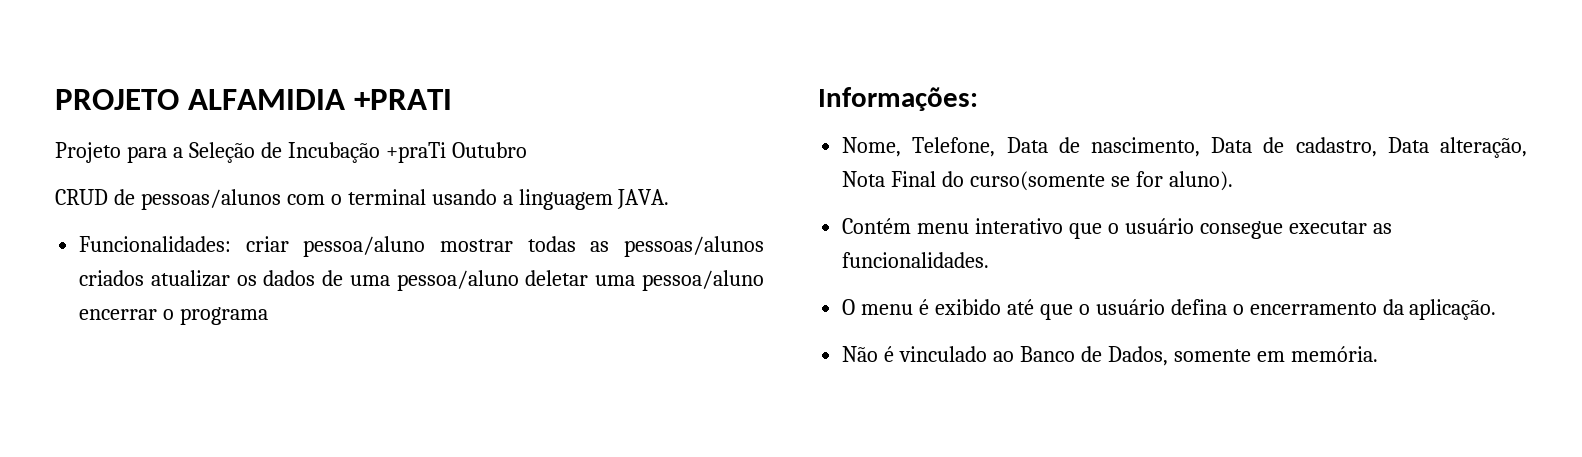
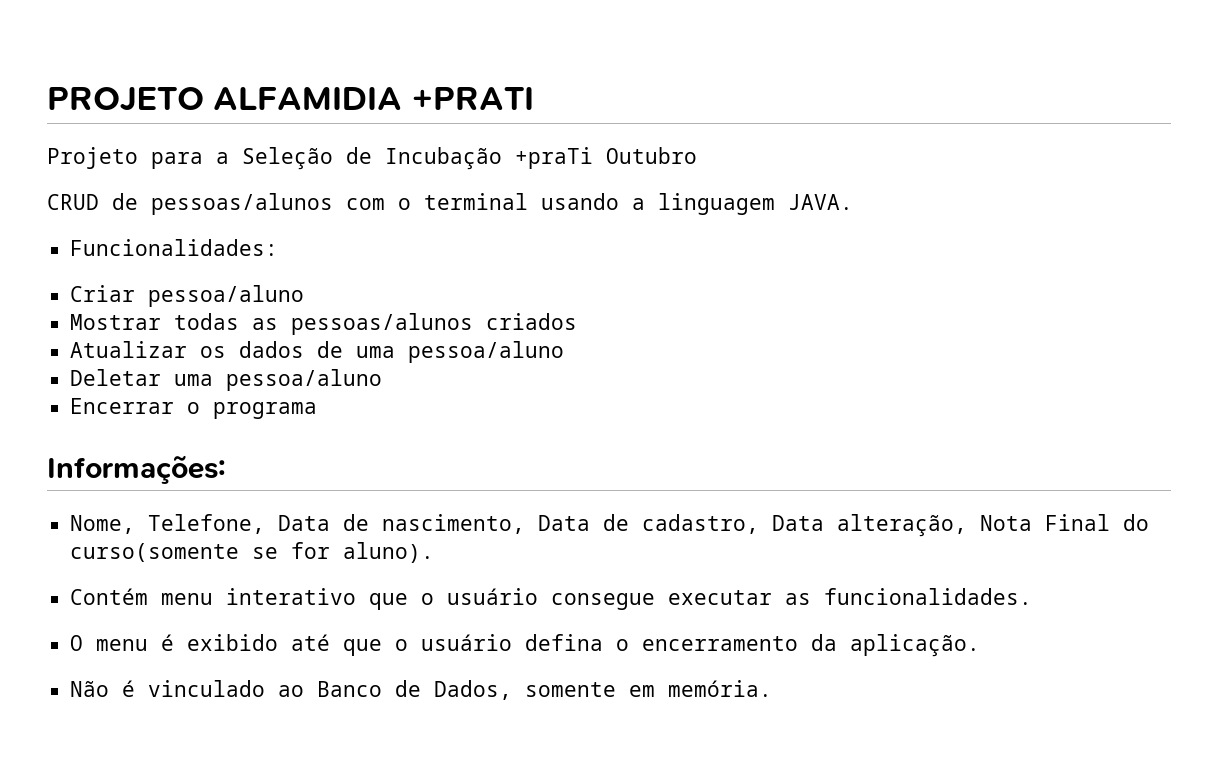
- Funcionalidades: criar pessoa/aluno mostrar todas as pessoas/alunos criados atualizar os dados de uma pessoa/aluno deletar uma pessoa/aluno encerrar o programa
+ Funcionalidades:
+ Criar pessoa/aluno
+ Mostrar todas as pessoas/alunos criados
+ Atualizar os dados de uma pessoa/aluno
+ Deletar uma pessoa/aluno
+ Encerrar o programa

